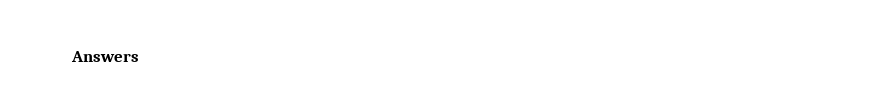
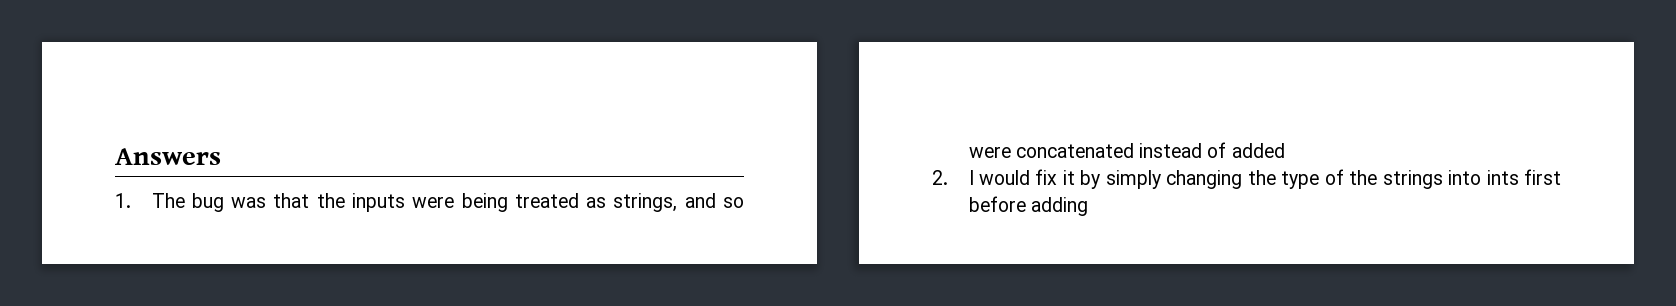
+ 1. The bug was that the inputs were being treated as strings, and so were concatenated instead of added
+ 2. I would fix it by simply changing the type of the strings into ints first before adding

